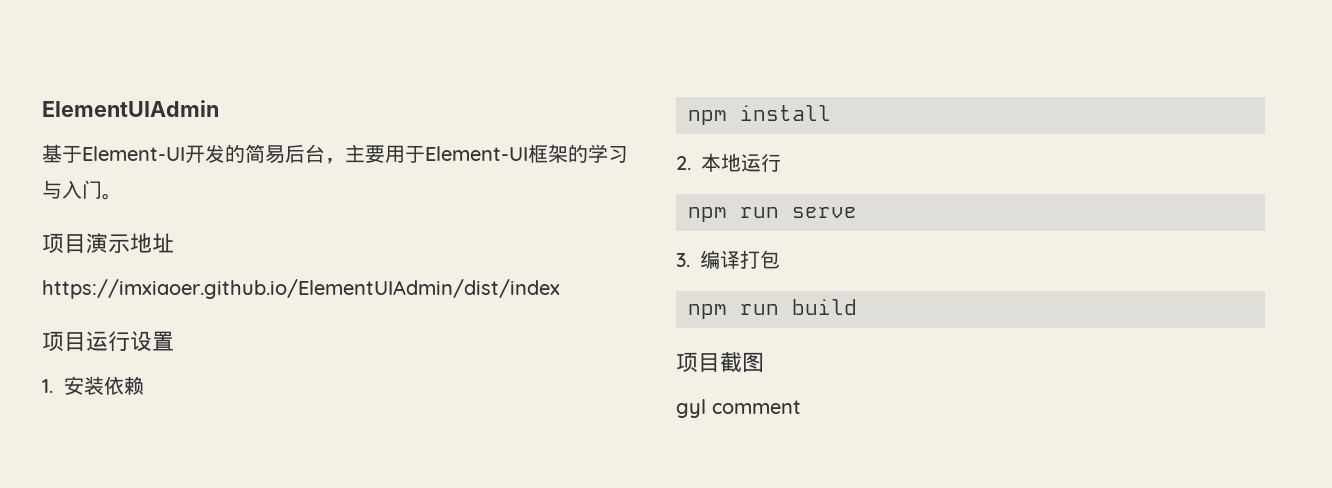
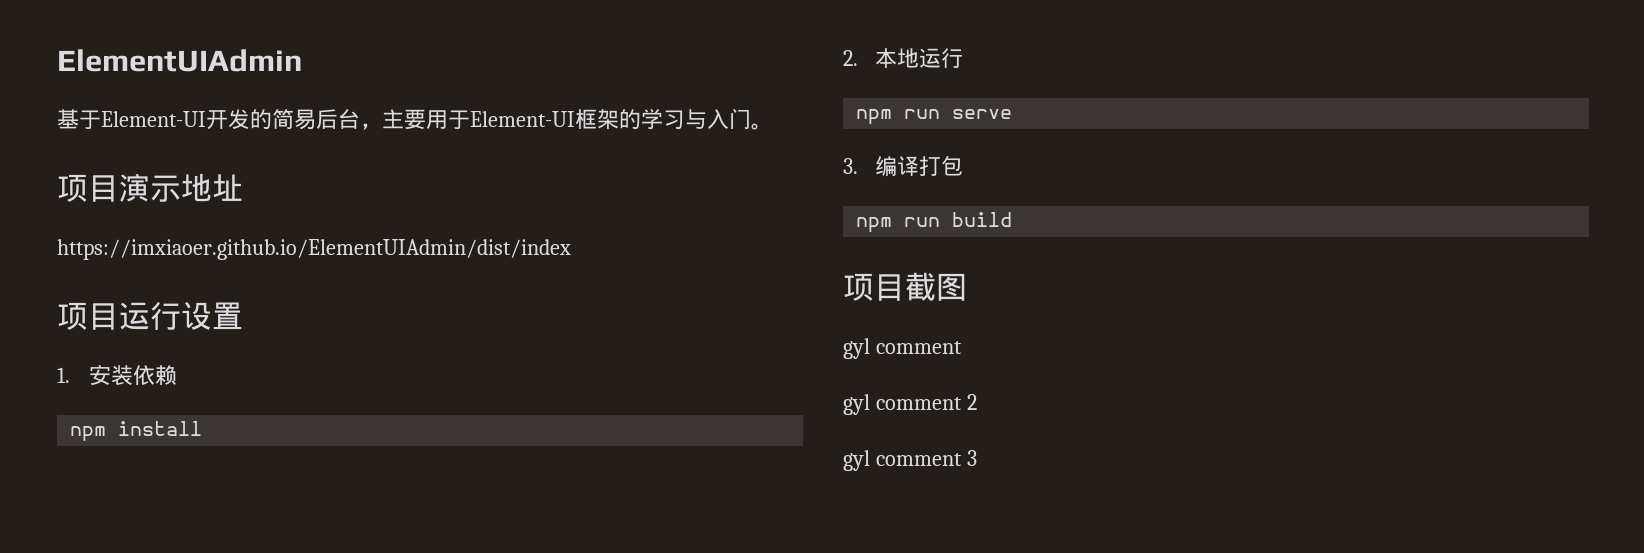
+ gyl comment 2
+ gyl comment 3

